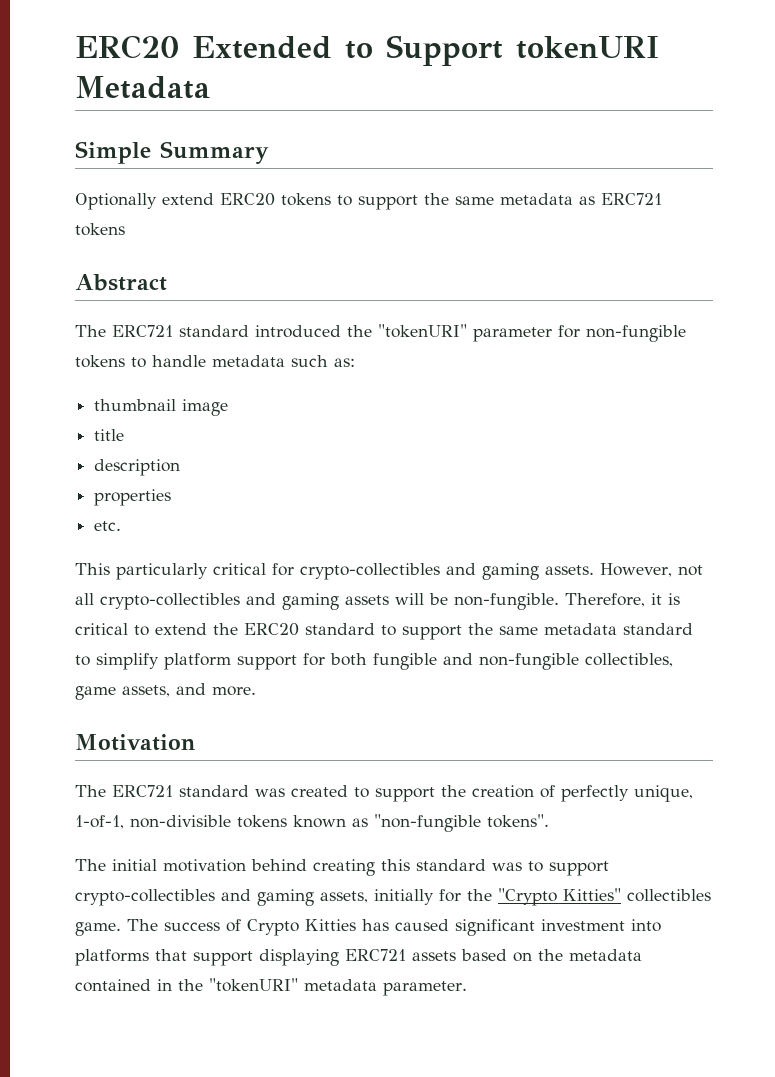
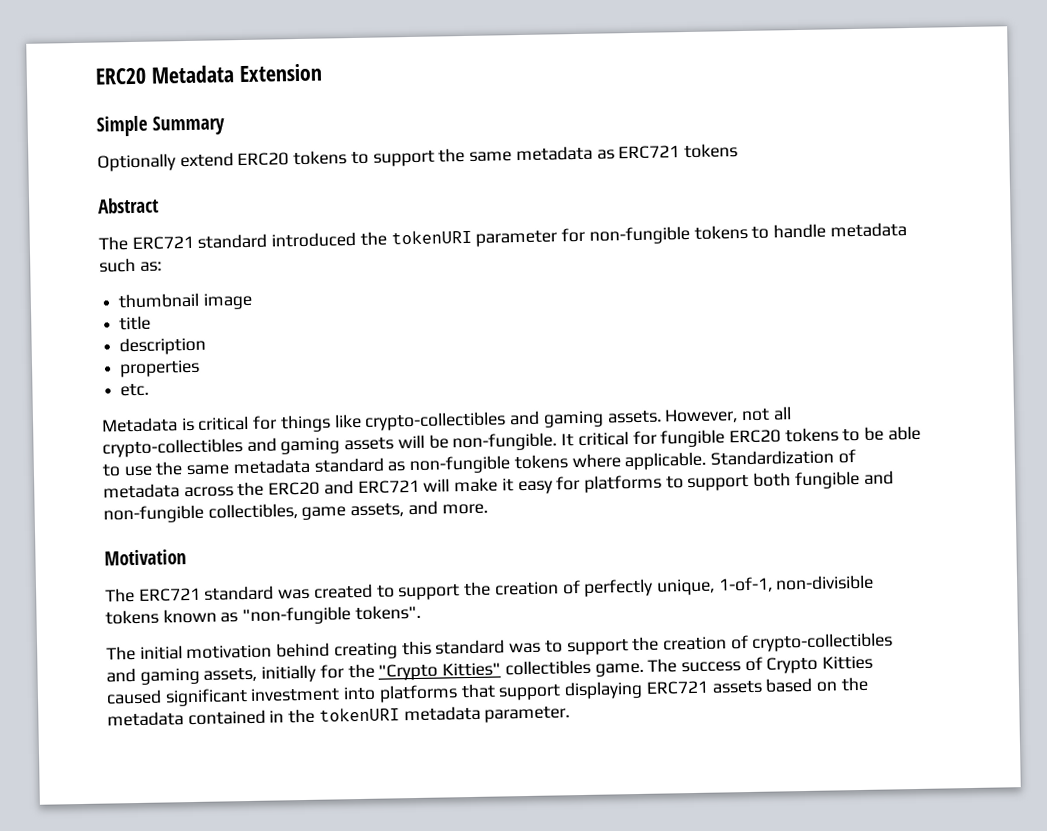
- ERC20 Extended to Support tokenURI Metadata
+ ERC20 Metadata Extension
- The ERC721 standard introduced the "tokenURI" parameter for non-fungible tokens to handle metadata such as:
+ The ERC721 standard introduced the tokenURI parameter for non-fungible tokens to handle metadata such as:
- This particularly critical for crypto-collectibles and gaming assets.
+ Metadata is critical for things like crypto-collectibles and gaming assets.
- Therefore, it is critical to extend the ERC20 standard to support the same metadata standard to simplify platform support for both fungible and non-fungible collectibles, game assets, and more.
+ It critical for fungible ERC20 tokens to be able to use the same metadata standard as non-fungible tokens where applicable. Standardization of metadata across the ERC20 and ERC721 will make it easy for platforms to support both fungible and non-fungible collectibles, game assets, and more.
- The initial motivation behind creating this standard was to support crypto-collectibles and gaming assets, initially for the "Crypto Kitties" collectibles game.
+ The initial motivation behind creating this standard was to support the creation of crypto-collectibles and gaming assets, initially for the "Crypto Kitties" collectibles game.
- The success of Crypto Kitties has caused significant investment into platforms that support displaying ERC721 assets based on the metadata contained in the "tokenURI" metadata parameter.
+ The success of Crypto Kitties caused significant investment into platforms that support displaying ERC721 assets based on the metadata contained in the tokenURI metadata parameter.

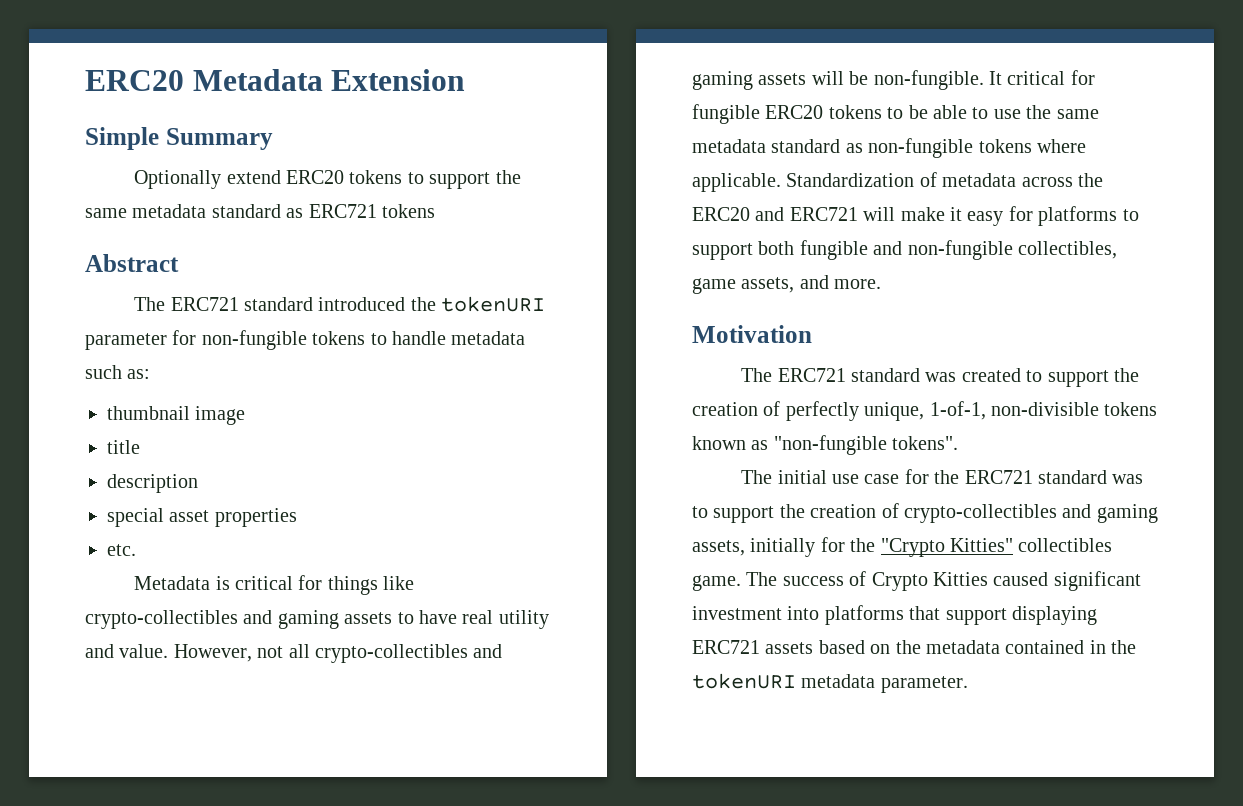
- Optionally extend ERC20 tokens to support the same metadata as ERC721 tokens
+ Optionally extend ERC20 tokens to support the same metadata standard as ERC721 tokens
- properties
+ special asset properties
- Metadata is critical for things like crypto-collectibles and gaming assets.
+ Metadata is critical for things like crypto-collectibles and gaming assets to have real utility and value.
- The initial motivation behind creating this standard was to support the creation of crypto-collectibles and gaming assets, initially for the "Crypto Kitties" collectibles game.
+ The initial use case for the ERC721 standard was to support the creation of crypto-collectibles and gaming assets, initially for the "Crypto Kitties" collectibles game.

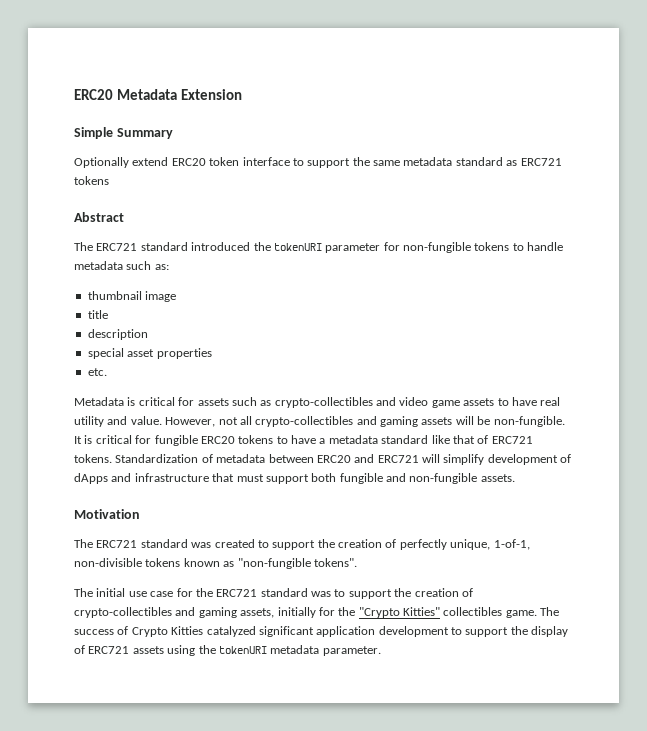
- Optionally extend ERC20 tokens to support the same metadata standard as ERC721 tokens
+ Optionally extend ERC20 token interface to support the same metadata standard as ERC721 tokens
- Metadata is critical for things like crypto-collectibles and gaming assets to have real utility and value.
+ Metadata is critical for assets such as crypto-collectibles and video game assets to have real utility and value.
- It critical for fungible ERC20 tokens to be able to use the same metadata standard as non-fungible tokens where applicable.
+ It is critical for fungible ERC20 tokens to have a metadata standard like that of ERC721 tokens.
- Standardization of metadata across the ERC20 and ERC721 will make it easy for platforms to support both fungible and non-fungible collectibles, game assets, and more.
+ Standardization of metadata between ERC20 and ERC721 will simplify development of dApps and infrastructure that must support both fungible and non-fungible assets.
- The success of Crypto Kitties caused significant investment into platforms that support displaying ERC721 assets based on the metadata contained in the tokenURI metadata parameter.
+ The success of Crypto Kitties catalyzed significant application development to support the display of ERC721 assets using the tokenURI metadata parameter.

